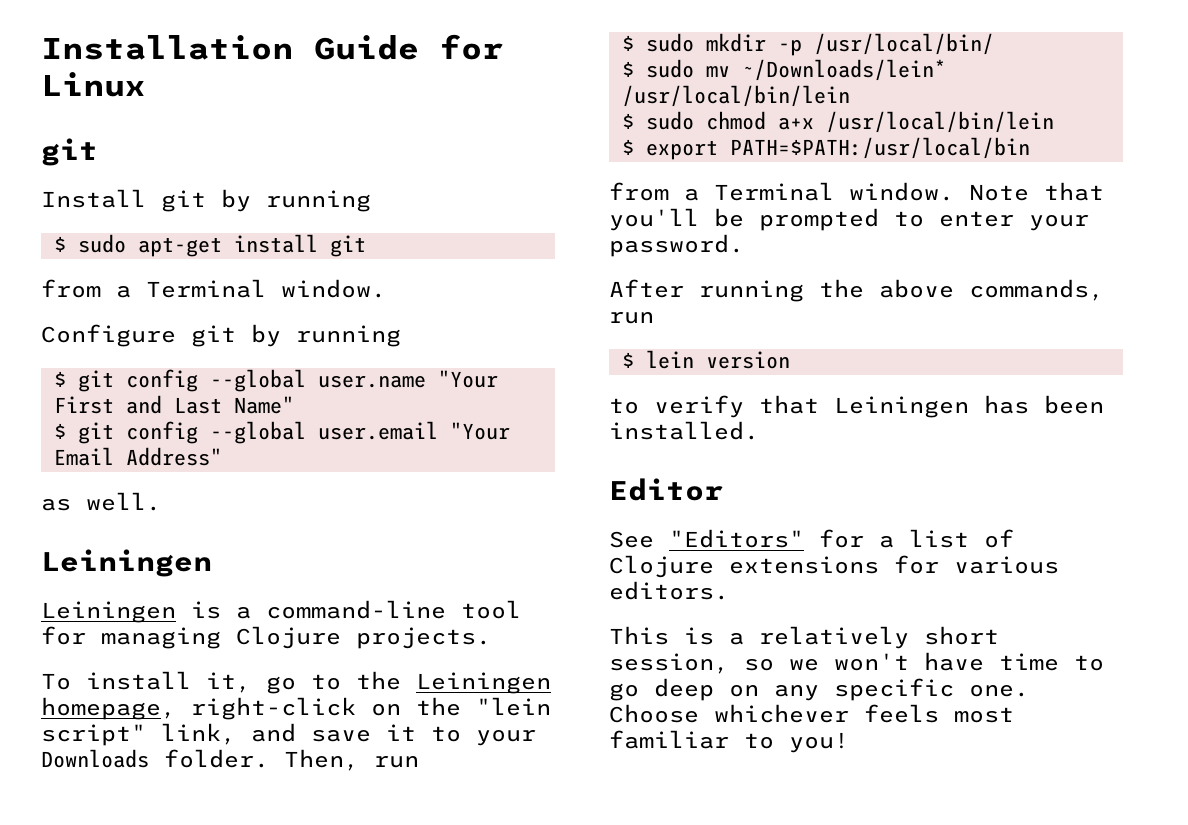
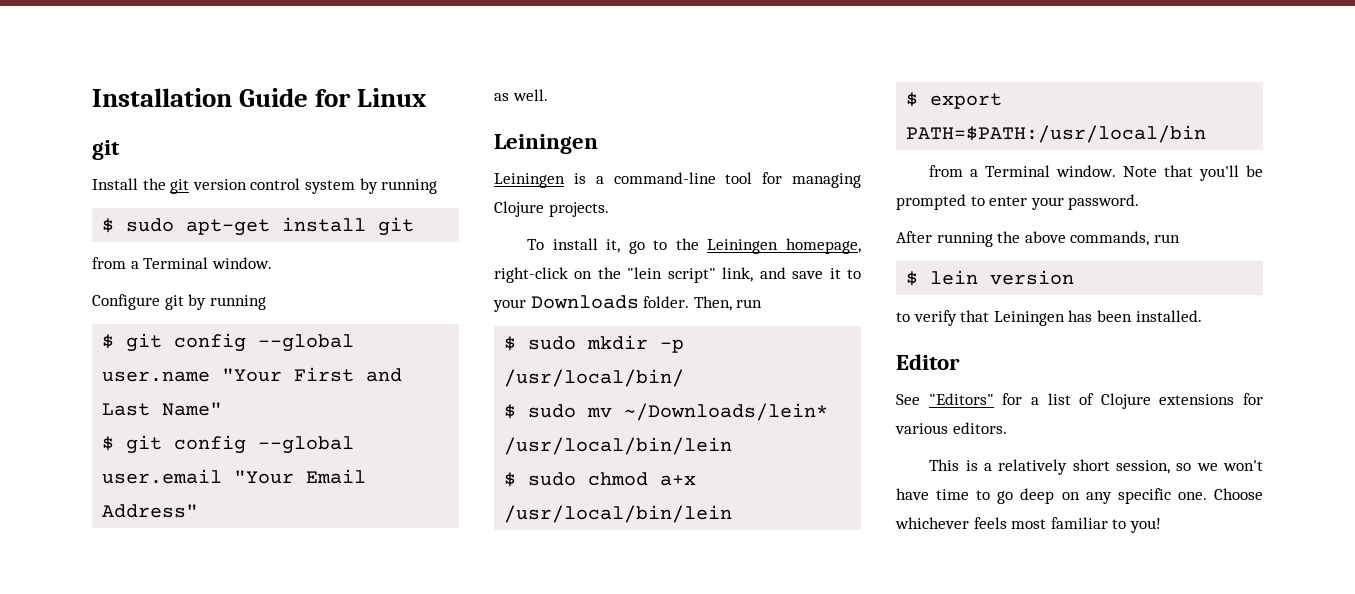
- Install git by running
+ Install the git version control system by running

